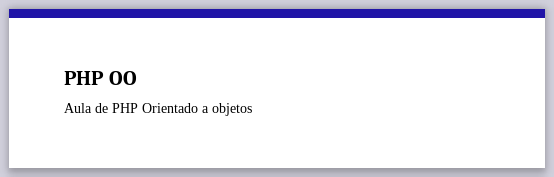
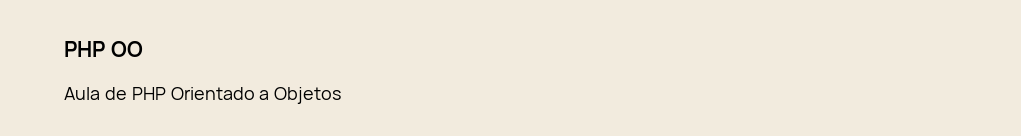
- Aula de PHP Orientado a objetos
+ Aula de PHP Orientado a Objetos

